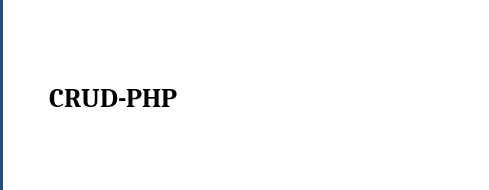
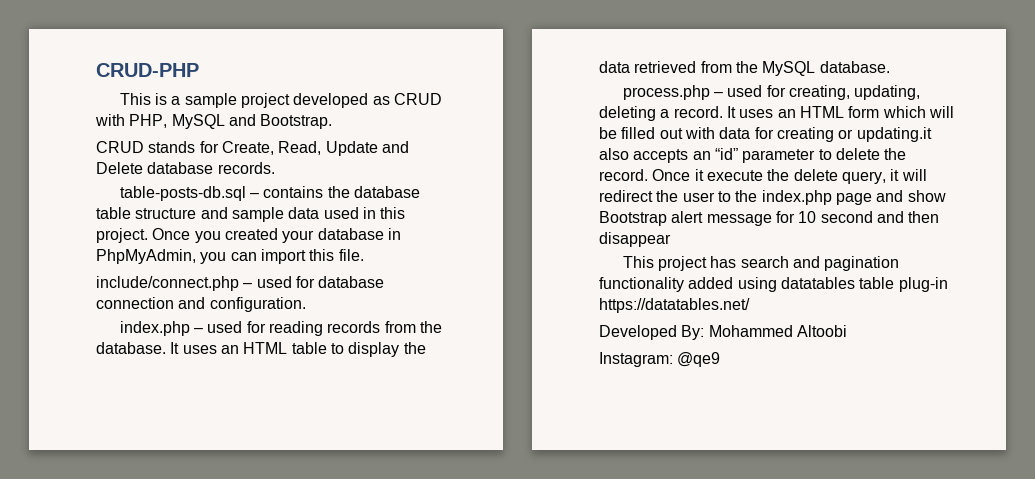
+ This is a sample project developed as CRUD with PHP, MySQL and Bootstrap.
+ CRUD stands for Create, Read, Update and Delete database records.
+ table-posts-db.sql – contains the database table structure and sample data used in this project. Once you created your database in PhpMyAdmin, you can import this file.
+ include/connect.php – used for database connection and configuration.
+ index.php – used for reading records from the database. It uses an HTML table to display the data retrieved from the MySQL database.
+ process.php – used for creating, updating, deleting a record. It uses an HTML form which will be filled out with data for creating or updating.it also accepts an “id” parameter to delete the record. Once it execute the delete query, it will redirect the user to the index.php page and show Bootstrap alert message for 10 second and then disappear
+ This project has search and pagination functionality added using datatables table plug-in https://datatables.net/
+ Developed By: Mohammed Altoobi
+ Instagram: @qe9

